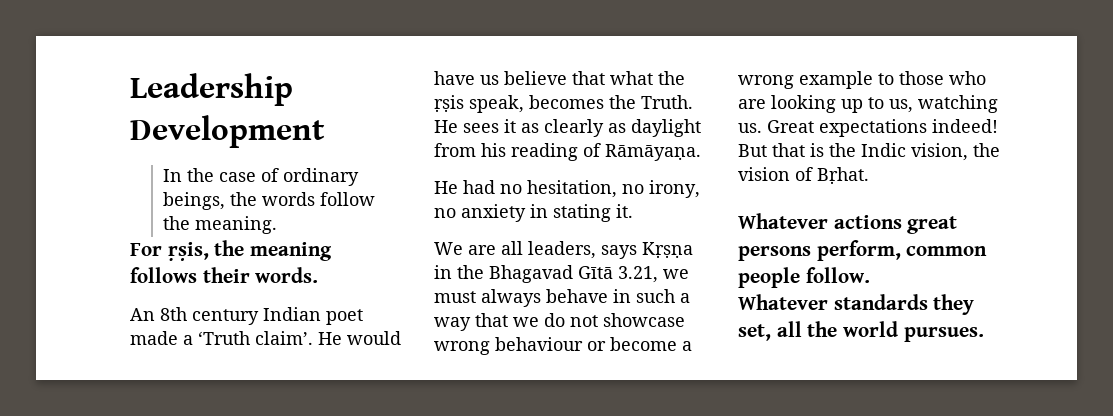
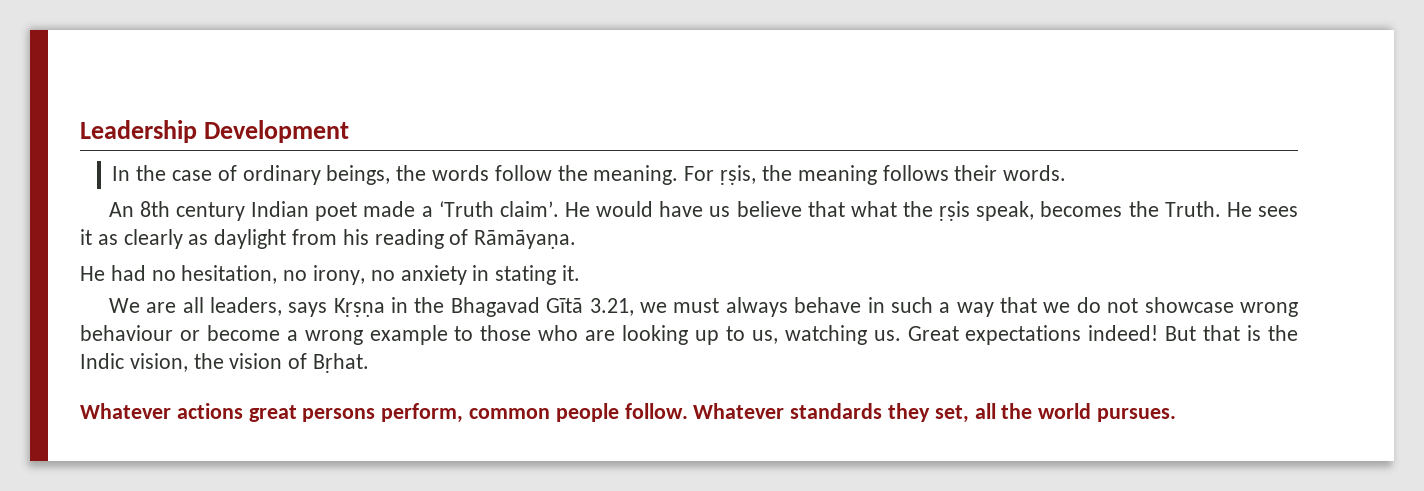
- In the case of ordinary beings, the words follow the meaning.
- For ṛṣis, the meaning follows their words.
+ In the case of ordinary beings, the words follow the meaning. For ṛṣis, the meaning follows their words.
- Whatever actions great persons perform, common people follow.
- Whatever standards they set, all the world pursues.
+ Whatever actions great persons perform, common people follow. Whatever standards they set, all the world pursues.

